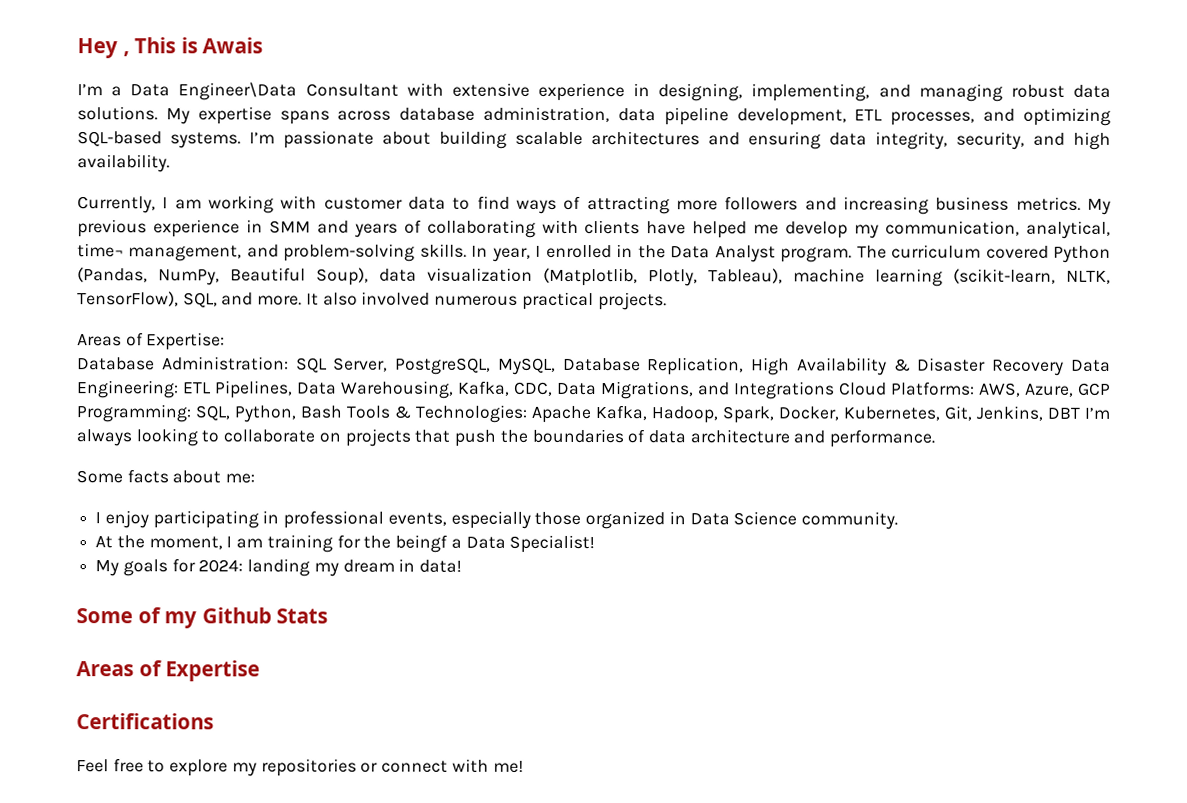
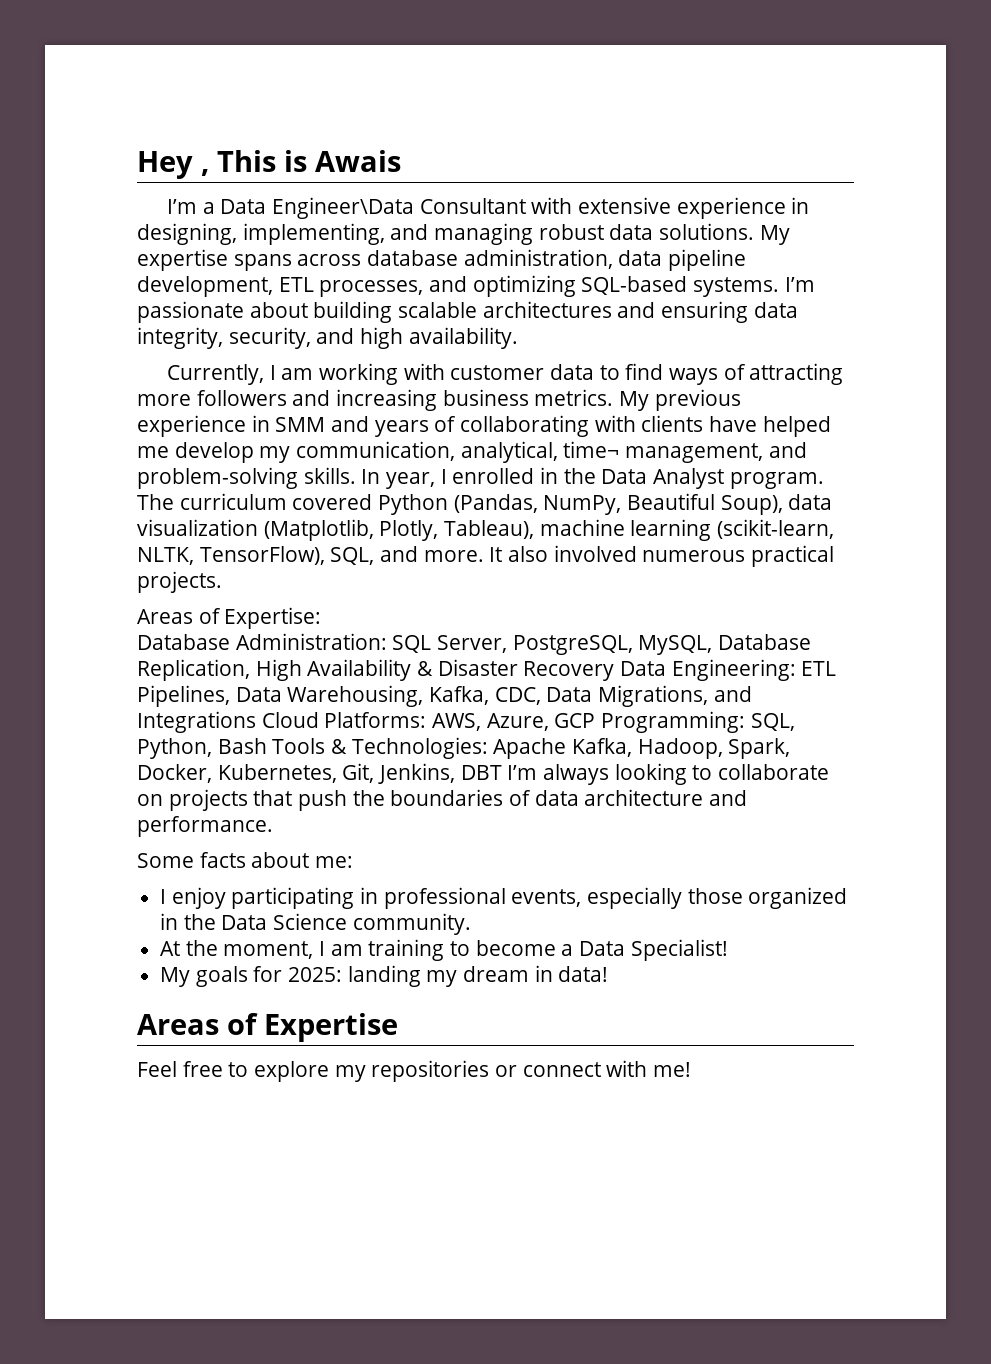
- I enjoy participating in professional events, especially those organized in Data Science community.
+ I enjoy participating in professional events, especially those organized in the Data Science community.
- At the moment, I am training for the beingf a Data Specialist!
+ At the moment, I am training to become a Data Specialist!
- My goals for 2024: landing my dream in data!
+ My goals for 2025: landing my dream in data!
- Some of my Github Stats
- Certifications

